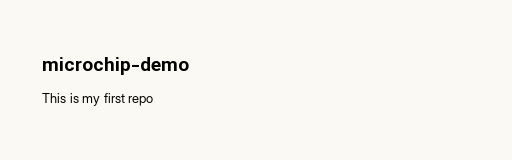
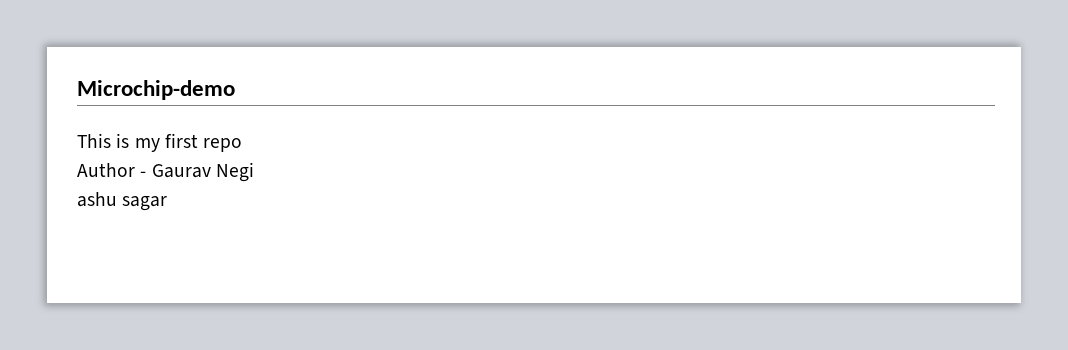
- microchip-demo
+ Microchip-demo
+ Author - Gaurav Negi
+ ashu sagar

